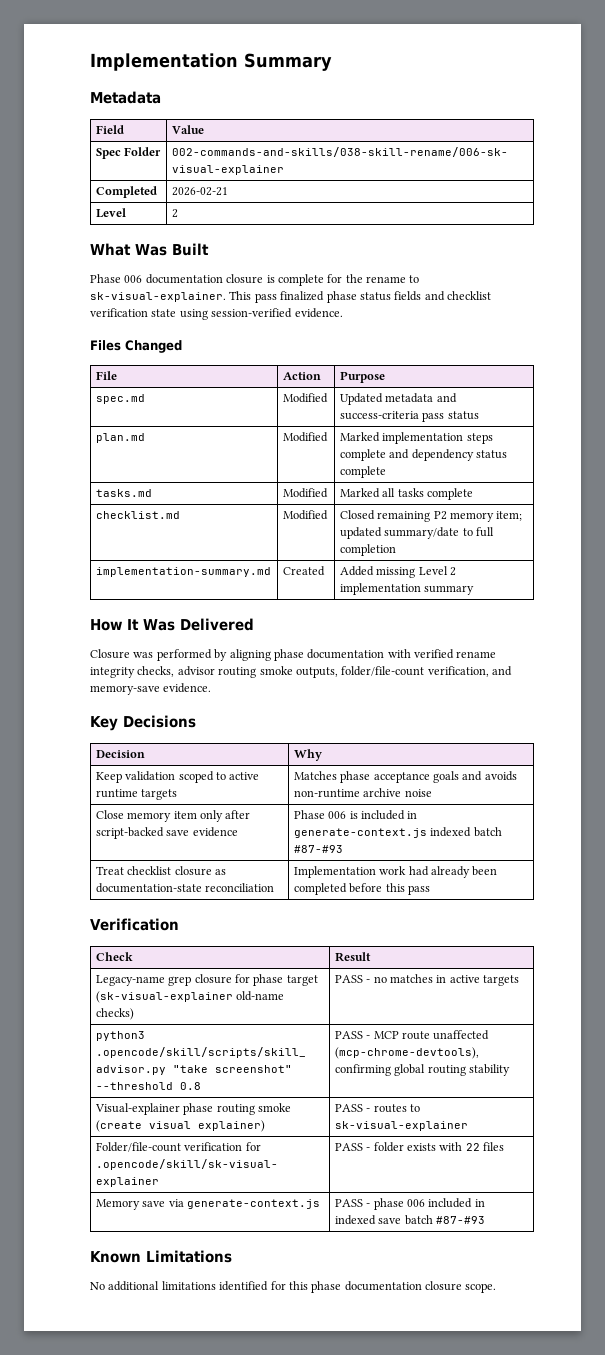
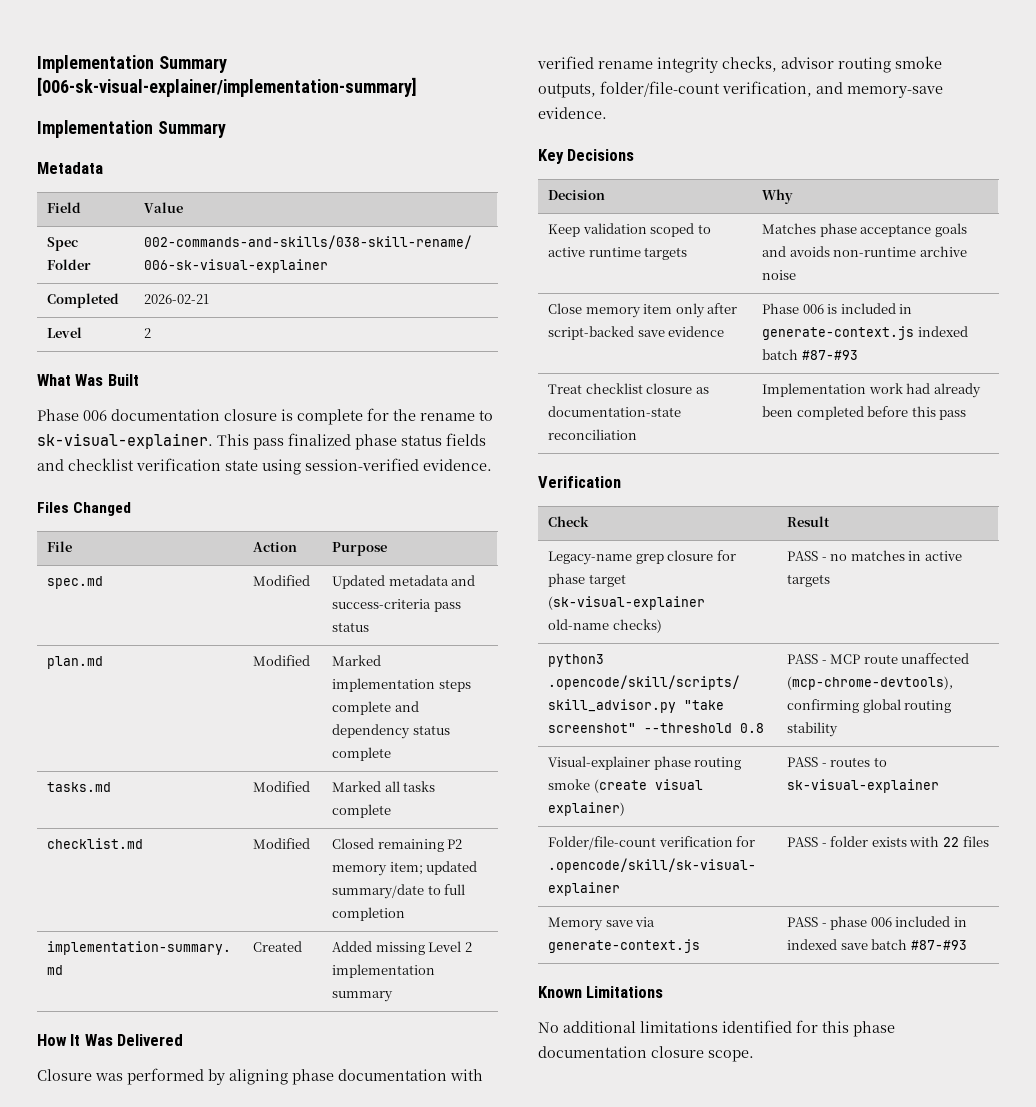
+ Implementation Summary [006-sk-visual-explainer/implementation-summary]

